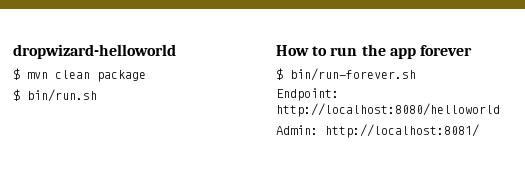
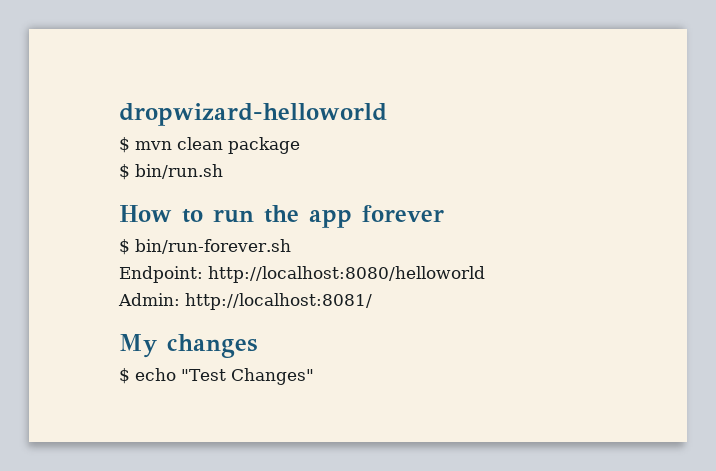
+ My changes
+ $ echo "Test Changes"

